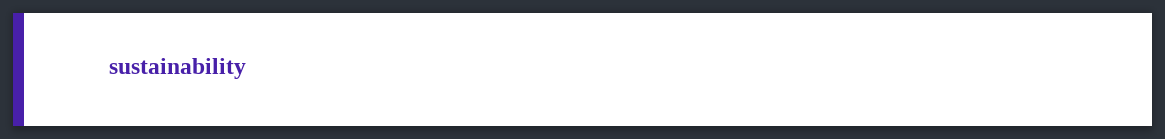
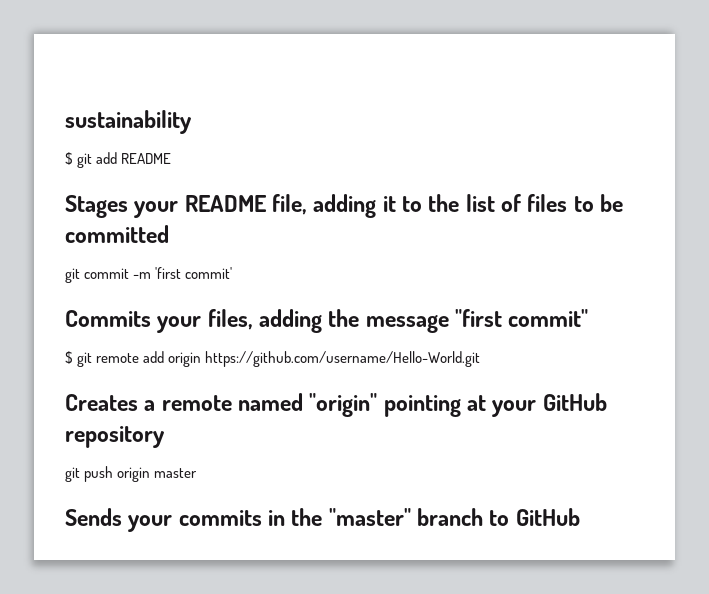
+ $ git add README
+ Stages your README file, adding it to the list of files to be committed
+ git commit -m 'first commit'
+ Commits your files, adding the message "first commit"
+ $ git remote add origin https://github.com/username/Hello-World.git
+ Creates a remote named "origin" pointing at your GitHub repository
+ git push origin master
+ Sends your commits in the "master" branch to GitHub

